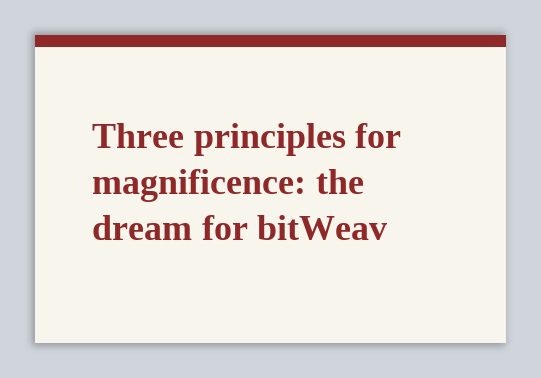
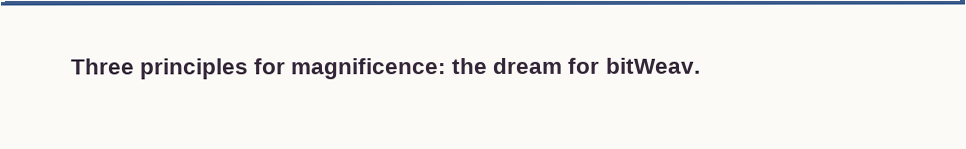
- Three principles for magnificence: the dream for bitWeav
+ Three principles for magnificence: the dream for bitWeav.

